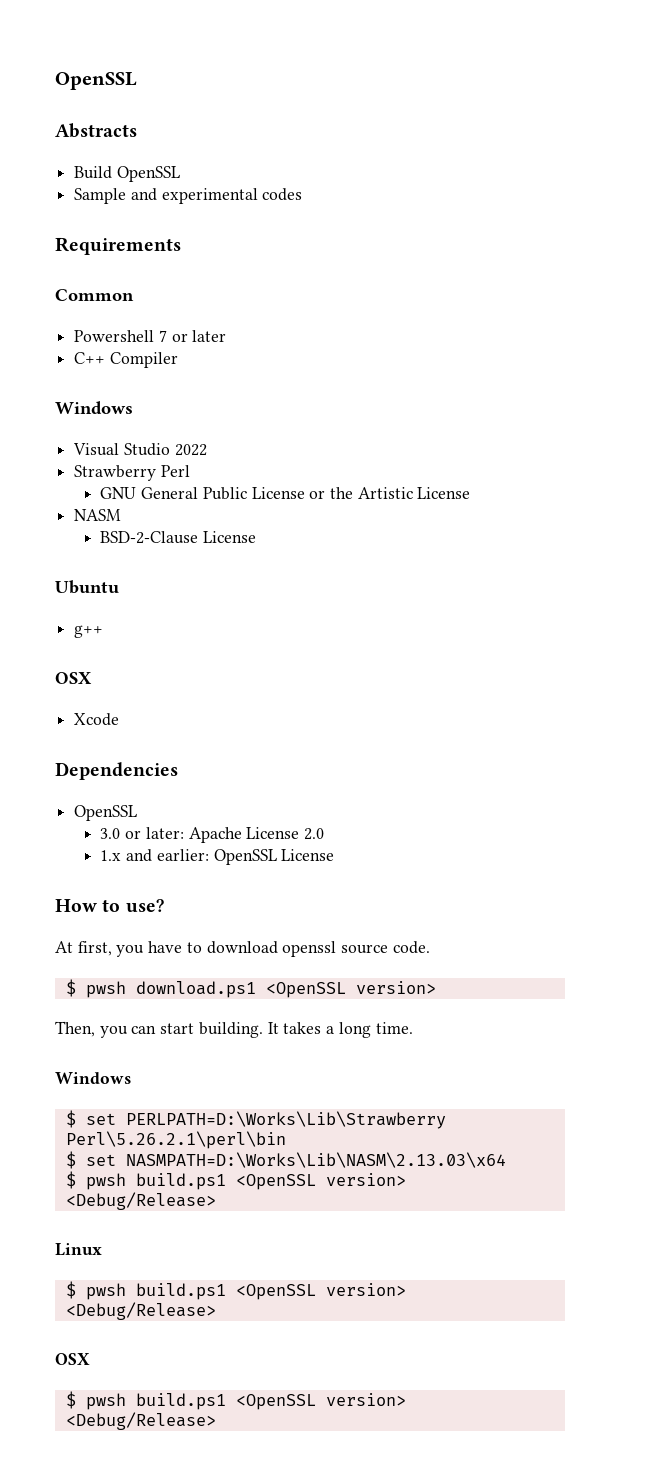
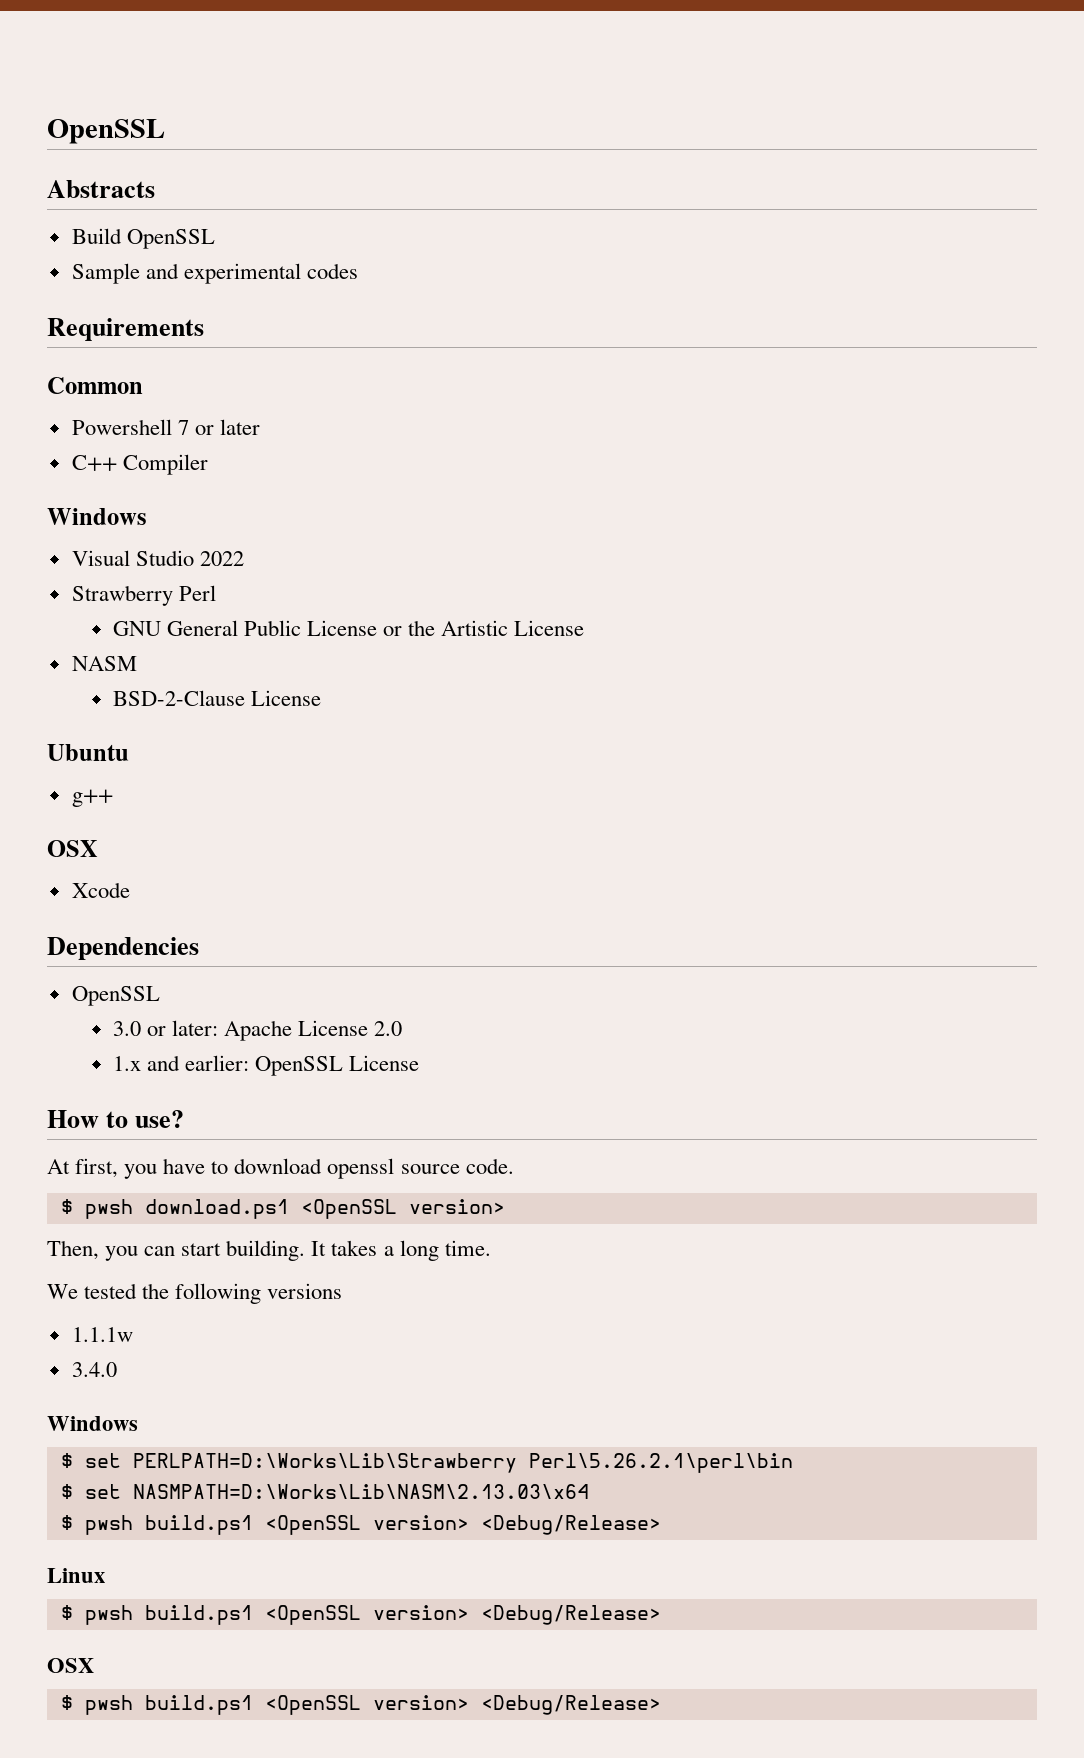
+ We tested the following versions
+ 1.1.1w
+ 3.4.0

